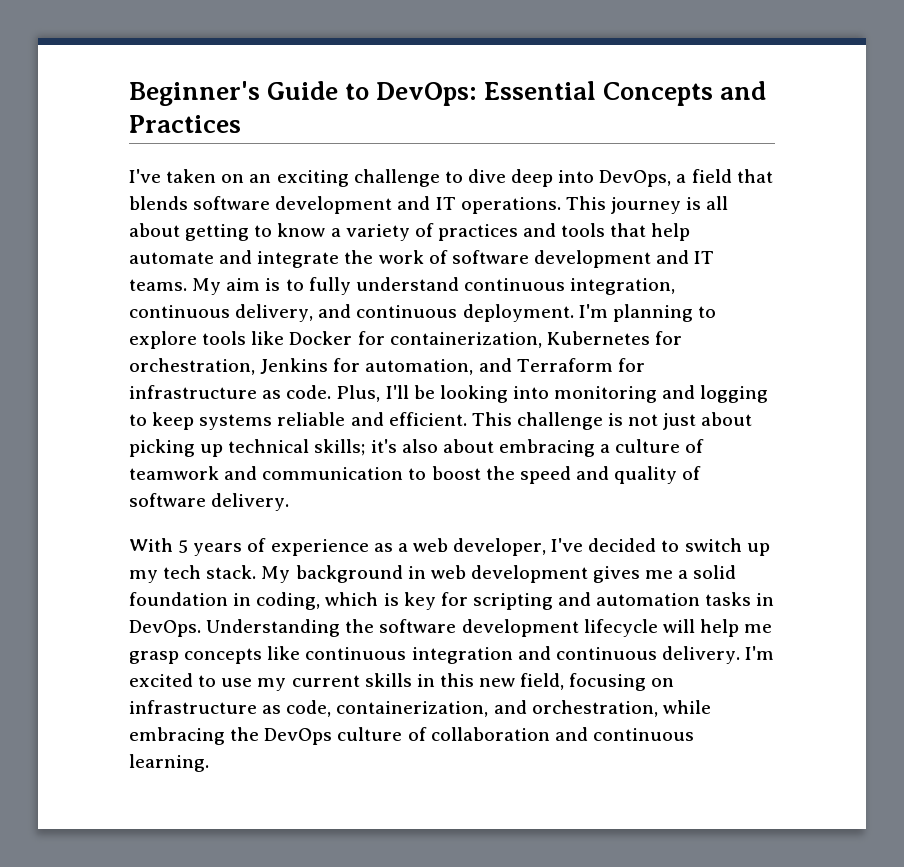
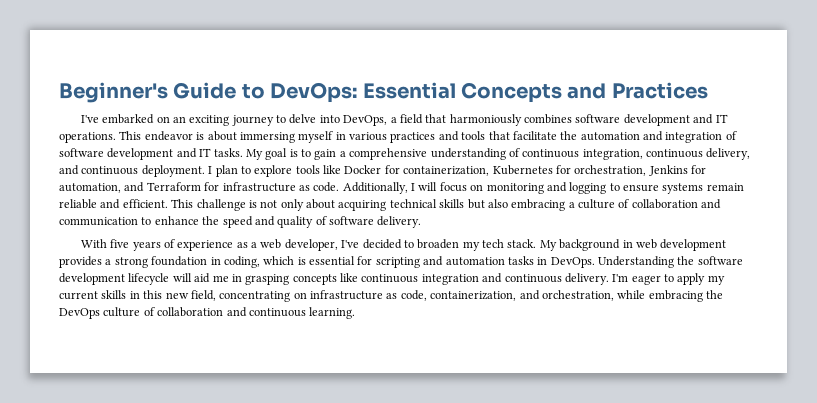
- I've taken on an exciting challenge to dive deep into DevOps, a field that blends software development and IT operations.
+ I've embarked on an exciting journey to delve into DevOps, a field that harmoniously combines software development and IT operations.
- This journey is all about getting to know a variety of practices and tools that help automate and integrate the work of software development and IT teams. My aim is to fully understand continuous integration, continuous delivery, and continuous deployment.
+ This endeavor is about immersing myself in various practices and tools that facilitate the automation and integration of software development and IT tasks. My goal is to gain a comprehensive understanding of continuous integration, continuous delivery, and continuous deployment.
- I'm planning to explore tools like Docker for containerization, Kubernetes for orchestration, Jenkins for automation, and Terraform for infrastructure as code.
+ I plan to explore tools like Docker for containerization, Kubernetes for orchestration, Jenkins for automation, and Terraform for infrastructure as code.
- Plus, I'll be looking into monitoring and logging to keep systems reliable and efficient.
+ Additionally, I will focus on monitoring and logging to ensure systems remain reliable and efficient.
- This challenge is not just about picking up technical skills; it's also about embracing a culture of teamwork and communication to boost the speed and quality of software delivery.
+ This challenge is not only about acquiring technical skills but also embracing a culture of collaboration and communication to enhance the speed and quality of software delivery.
- With 5 years of experience as a web developer, I've decided to switch up my tech stack.
+ With five years of experience as a web developer, I've decided to broaden my tech stack.
- My background in web development gives me a solid foundation in coding, which is key for scripting and automation tasks in DevOps.
+ My background in web development provides a strong foundation in coding, which is essential for scripting and automation tasks in DevOps.
- Understanding the software development lifecycle will help me grasp concepts like continuous integration and continuous delivery.
+ Understanding the software development lifecycle will aid me in grasping concepts like continuous integration and continuous delivery.
- I'm excited to use my current skills in this new field, focusing on infrastructure as code, containerization, and orchestration, while embracing the DevOps culture of collaboration and continuous learning.
+ I'm eager to apply my current skills in this new field, concentrating on infrastructure as code, containerization, and orchestration, while embracing the DevOps culture of collaboration and continuous learning.

